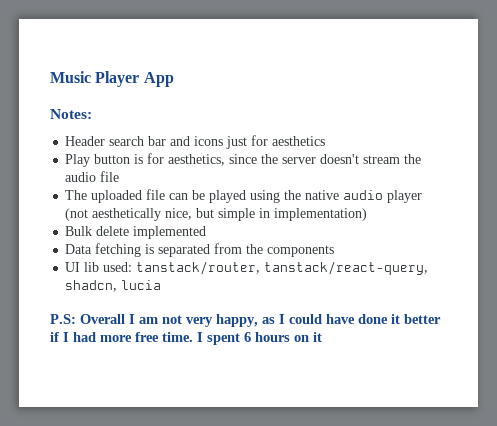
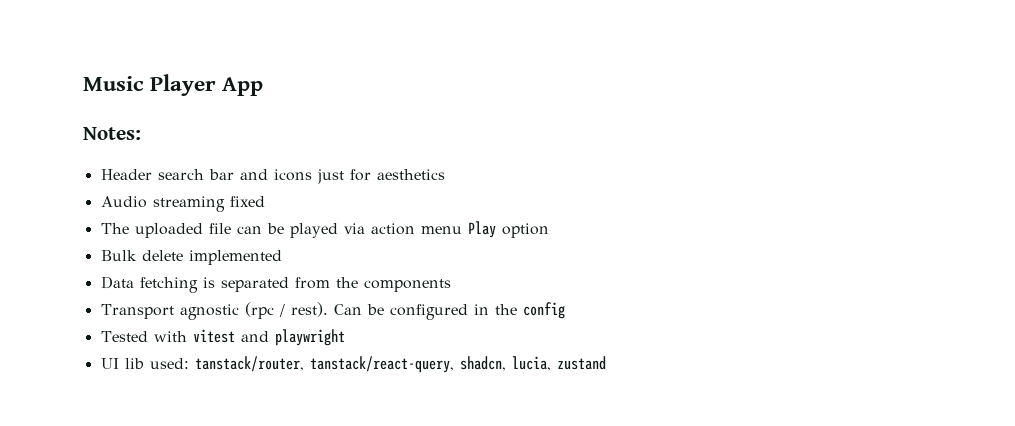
- Play button is for aesthetics, since the server doesn't stream the audio file
+ Audio streaming fixed
- The uploaded file can be played using the native audio player (not aesthetically nice, but simple in implementation)
+ The uploaded file can be played via action menu Play option
+ Transport agnostic (rpc / rest). Can be configured in the config
+ Tested with vitest and playwright
- UI lib used: tanstack/router, tanstack/react-query, shadcn, lucia
- P.S: Overall I am not very happy, as I could have done it better if I had more free time. I spent 6 hours on it
+ UI lib used: tanstack/router, tanstack/react-query, shadcn, lucia, zustand

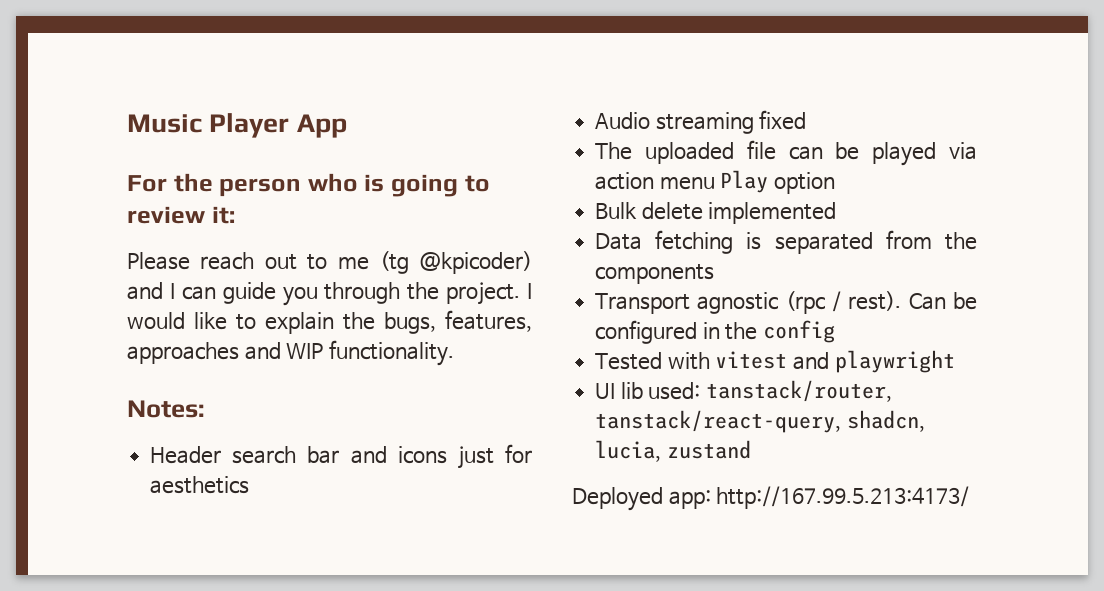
+ For the person who is going to review it:
+ Please reach out to me (tg @kpicoder) and I can guide you through the project. I would like to explain the bugs, features, approaches and WIP functionality.
+ Deployed app: http://167.99.5.213:4173/

